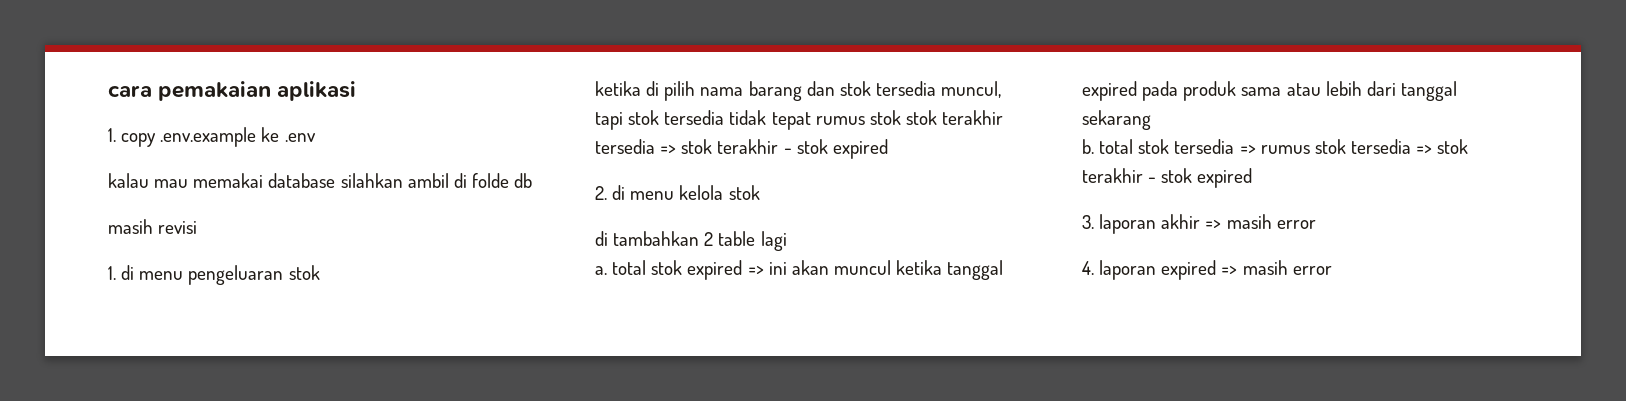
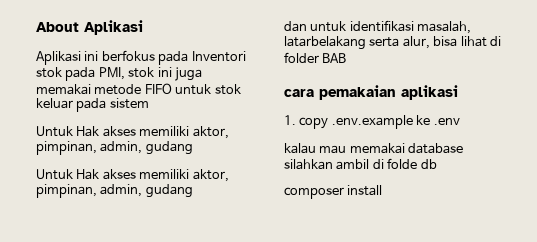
+ About Aplikasi
+ Aplikasi ini berfokus pada Inventori stok pada PMI, stok ini juga memakai metode FIFO untuk stok keluar pada sistem
+ Untuk Hak akses memiliki aktor, pimpinan, admin, gudang
+ Untuk Hak akses memiliki aktor, pimpinan, admin, gudang
+ dan untuk identifikasi masalah, latarbelakang serta alur, bisa lihat di folder BAB
- masih revisi
- 1. di menu pengeluaran stok
- ketika di pilih nama barang dan stok tersedia muncul, tapi stok tersedia tidak tepat rumus stok stok terakhir tersedia => stok terakhir - stok expired
- 2. di menu kelola stok
- di tambahkan 2 table lagi
- a. total stok expired => ini akan muncul ketika tanggal expired pada produk sama atau lebih dari tanggal sekarang
- b. total stok tersedia => rumus stok tersedia => stok terakhir - stok expired
- 3. laporan akhir => masih error
- 4. laporan expired => masih error
+ composer install

